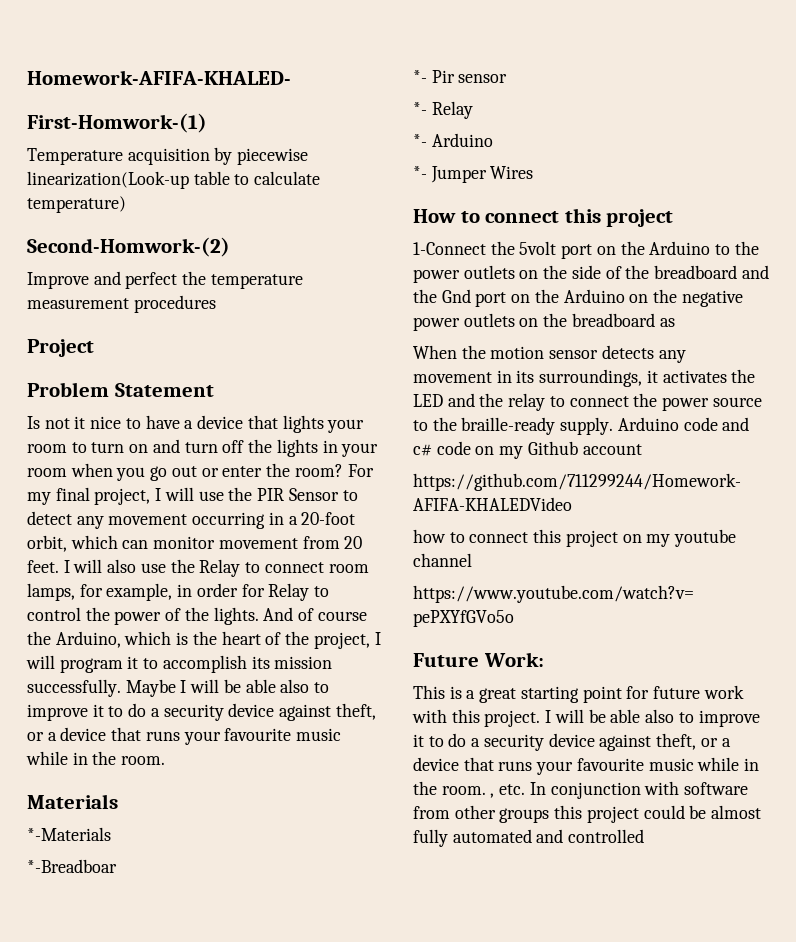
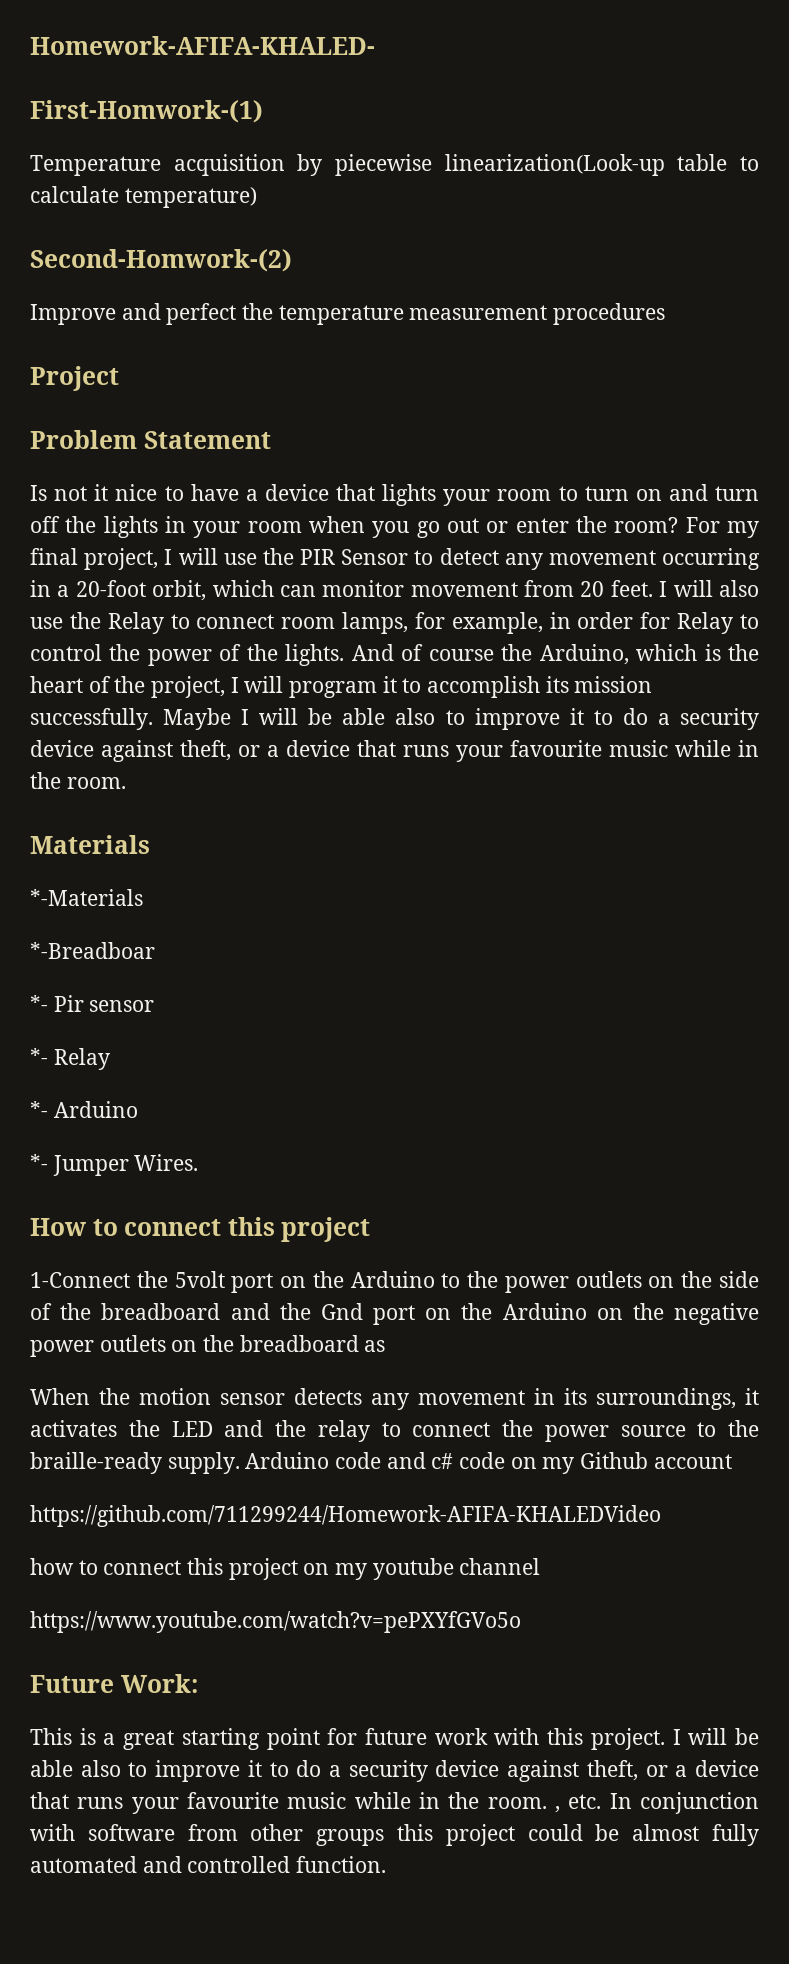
- *- Jumper Wires
+ *- Jumper Wires.
- I will be able also to improve it to do a security device against theft, or a device that runs your favourite music while in the room. , etc. In conjunction with software from other groups this project could be almost fully automated and controlled
+ I will be able also to improve it to do a security device against theft, or a device that runs your favourite music while in the room. , etc. In conjunction with software from other groups this project could be almost fully automated and controlled function.

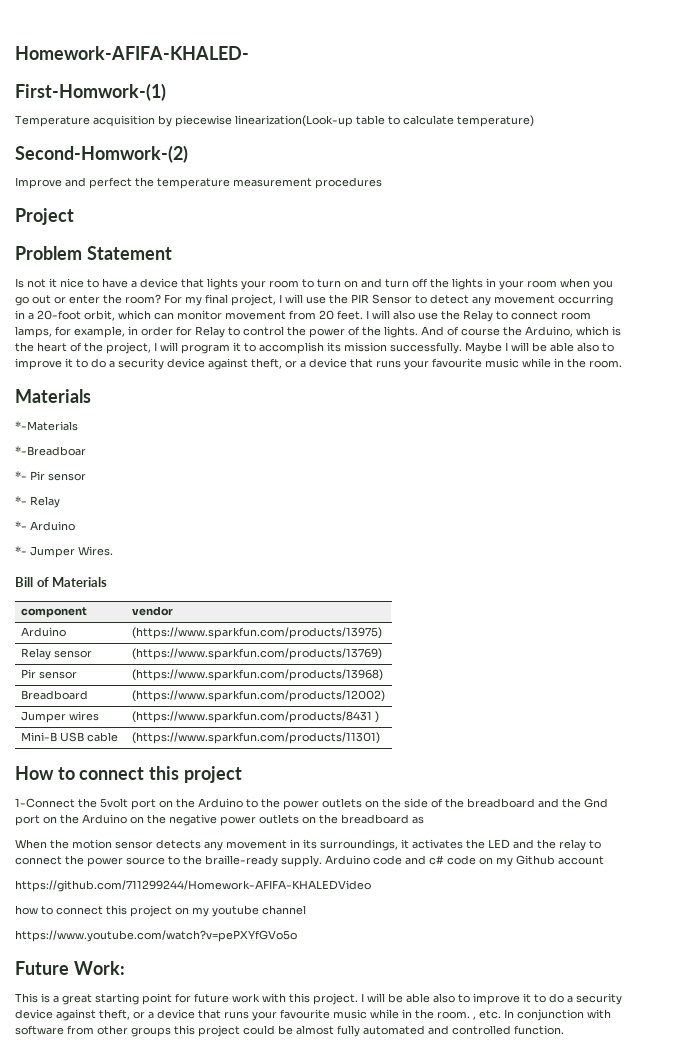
+ Bill of Materials
+ component | vendor
+ Arduino | (https://www.sparkfun.com/products/13975)
+ Relay sensor | (https://www.sparkfun.com/products/13769)
+ Pir sensor | (https://www.sparkfun.com/products/13968)
+ Breadboard | (https://www.sparkfun.com/products/12002)
+ Jumper wires | (https://www.sparkfun.com/products/8431 )
+ Mini-B USB cable | (https://www.sparkfun.com/products/11301)

